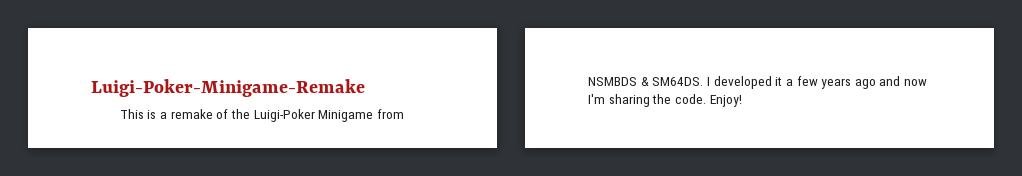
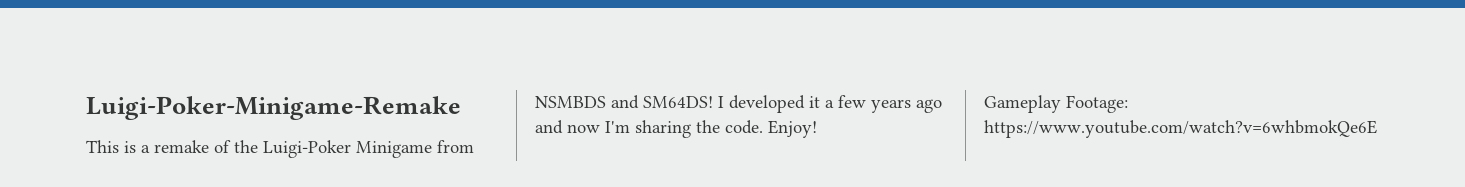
- This is a remake of the Luigi-Poker Minigame from NSMBDS & SM64DS.
+ This is a remake of the Luigi-Poker Minigame from NSMBDS and SM64DS!
+ Gameplay Footage: https://www.youtube.com/watch?v=6whbmokQe6E

